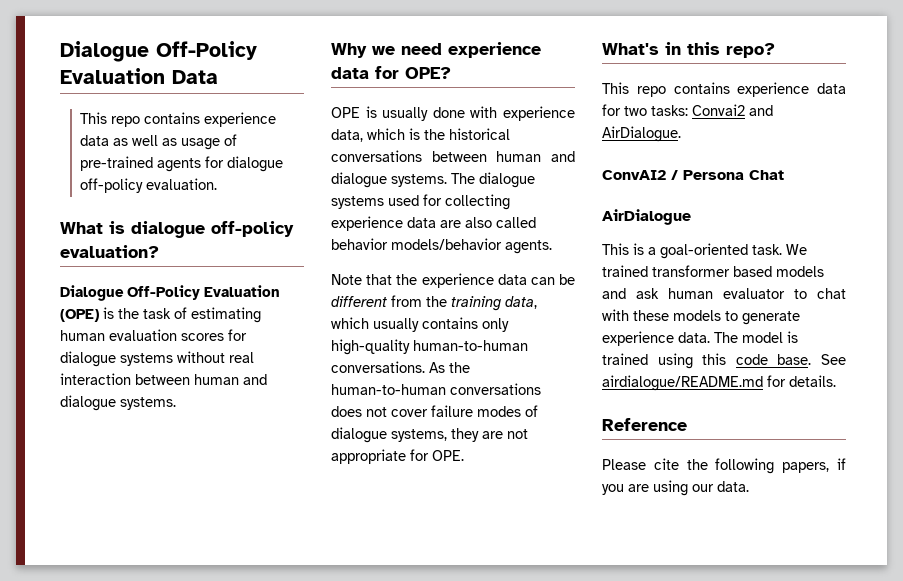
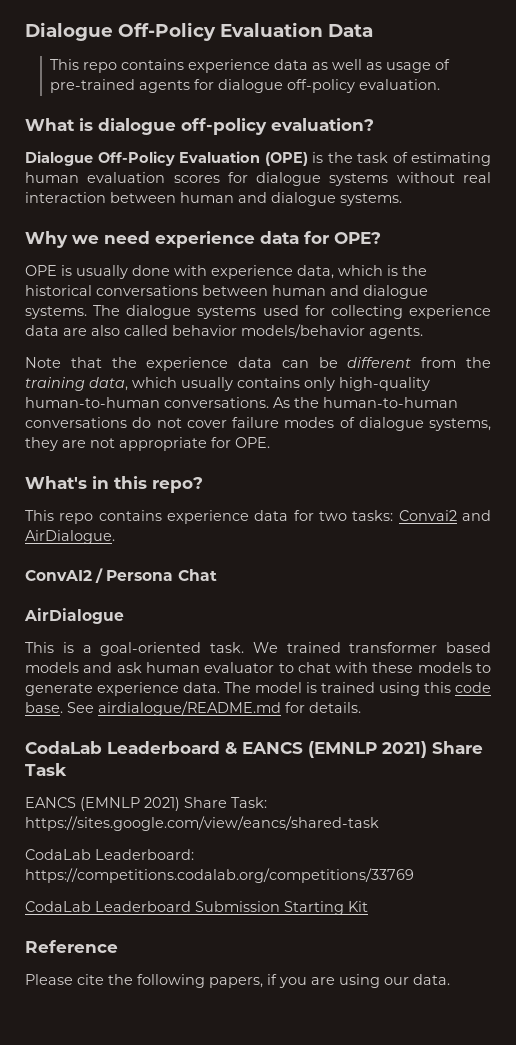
- As the human-to-human conversations does not cover failure modes of dialogue systems, they are not appropriate for OPE.
+ As the human-to-human conversations do not cover failure modes of dialogue systems, they are not appropriate for OPE.
+ CodaLab Leaderboard & EANCS (EMNLP 2021) Share Task
+ EANCS (EMNLP 2021) Share Task: https://sites.google.com/view/eancs/shared-task
+ CodaLab Leaderboard: https://competitions.codalab.org/competitions/33769
+ CodaLab Leaderboard Submission Starting Kit

